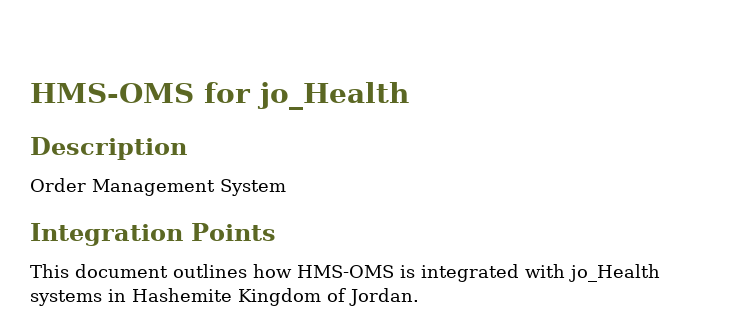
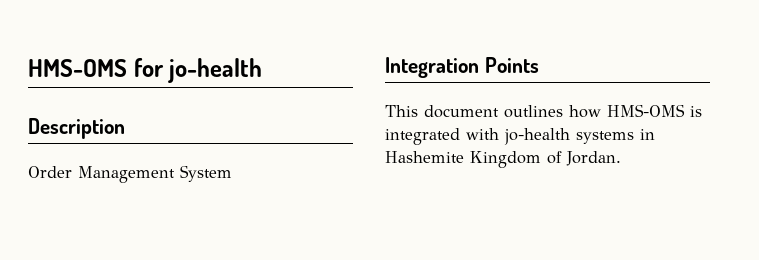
- HMS-OMS for jo_Health
+ HMS-OMS for jo-health
- This document outlines how HMS-OMS is integrated with jo_Health systems in Hashemite Kingdom of Jordan.
+ This document outlines how HMS-OMS is integrated with jo-health systems in Hashemite Kingdom of Jordan.

